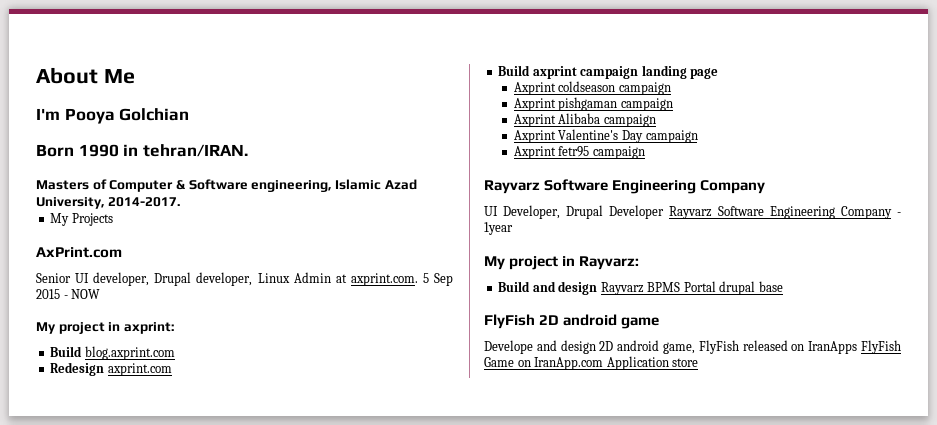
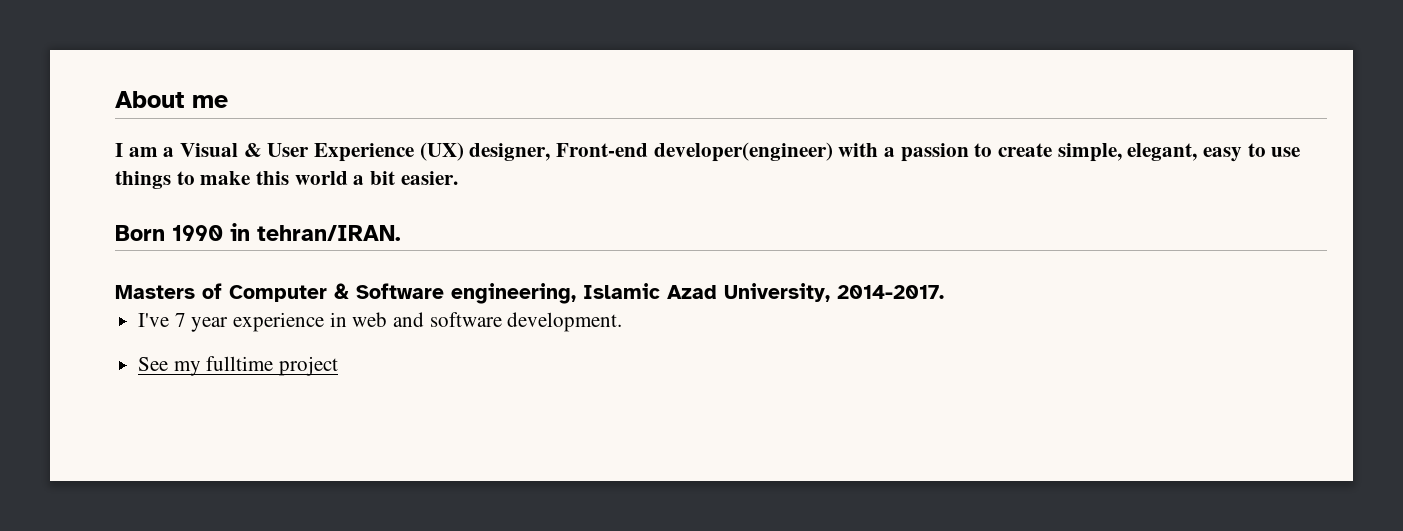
- About Me
- I'm Pooya Golchian
+ About me
+ I am a Visual & User Experience (UX) designer, Front-end developer(engineer) with a passion to create simple, elegant, easy to use things to make this world a bit easier.
- My Projects
- AxPrint.com
- Senior UI developer, Drupal developer, Linux Admin at axprint.com. 5 Sep 2015 - NOW
- My project in axprint:
- Build blog.axprint.com
- Redesign axprint.com
- Build axprint campaign landing page
- Axprint coldseason campaign
- Axprint pishgaman campaign
- Axprint Alibaba campaign
- Axprint Valentine's Day campaign
- Axprint fetr95 campaign
- Rayvarz Software Engineering Company
- UI Developer, Drupal Developer Rayvarz Software Engineering Company - 1year
- My project in Rayvarz:
- Build and design Rayvarz BPMS Portal drupal base
- FlyFish 2D android game
- Develope and design 2D android game, FlyFish released on IranApps FlyFish Game on IranApp.com Application store
+ I've 7 year experience in web and software development.
+ See my fulltime project

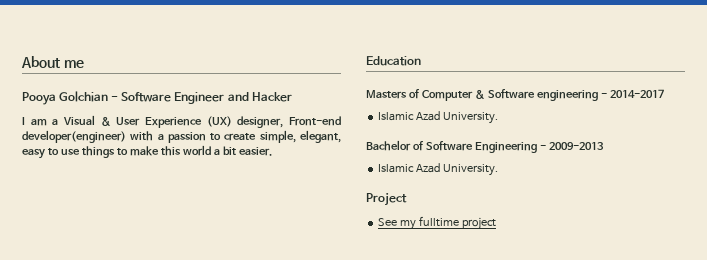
+ Pooya Golchian - Software Engineer and Hacker
- Born 1990 in tehran/IRAN.
+ Education
- Masters of Computer & Software engineering, Islamic Azad University, 2014-2017.
- I've 7 year experience in web and software development.
+ Masters of Computer & Software engineering - 2014-2017
+ Islamic Azad University.
+ Bachelor of Software Engineering - 2009-2013
+ Islamic Azad University.
+ Project

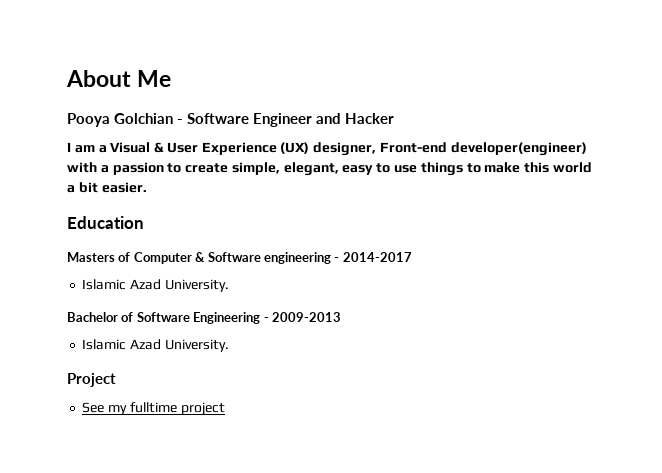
- About me
+ About Me

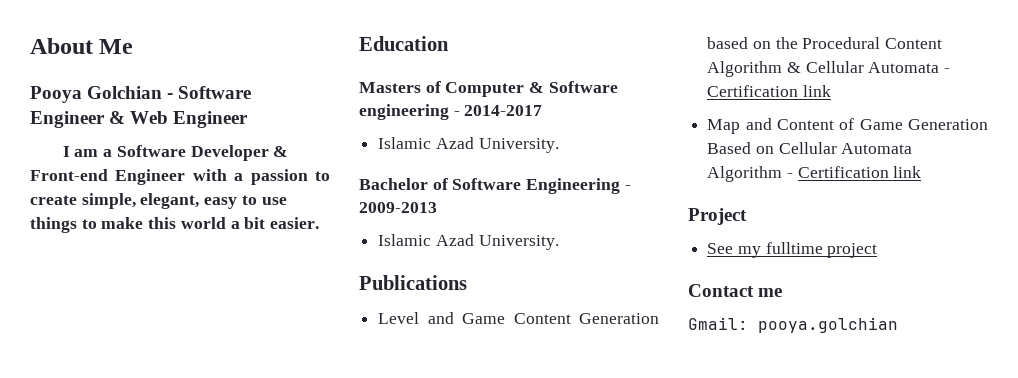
- Pooya Golchian - Software Engineer and Hacker
+ Pooya Golchian - Software Engineer & Web Engineer
- I am a Visual & User Experience (UX) designer, Front-end developer(engineer) with a passion to create simple, elegant, easy to use things to make this world a bit easier.
+ I am a Software Developer & Front-end Engineer with a passion to create simple, elegant, easy to use things to make this world a bit easier.
+ Publications
+ Level and Game Content Generation based on the Procedural Content Algorithm & Cellular Automata - Certification link
+ Map and Content of Game Generation Based on Cellular Automata Algorithm - Certification link
+ Contact me
+ Gmail: pooya.golchian

